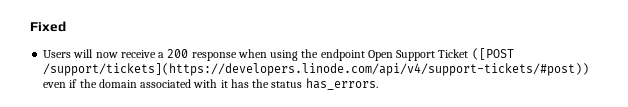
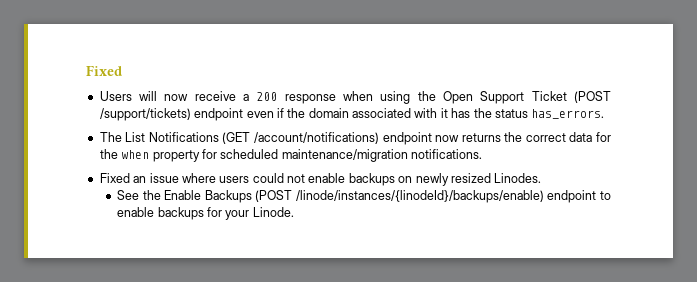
- Users will now receive a 200 response when using the endpoint Open Support Ticket ([POST /support/tickets](https://developers.linode.com/api/v4/support-tickets/#post)) even if the domain associated with it has the status has_errors.
+ Users will now receive a 200 response when using the Open Support Ticket (POST /support/tickets) endpoint even if the domain associated with it has the status has_errors.
+ The List Notifications (GET /account/notifications) endpoint now returns the correct data for the when property for scheduled maintenance/migration notifications.
+ Fixed an issue where users could not enable backups on newly resized Linodes.
+ See the Enable Backups (POST /linode/instances/{linodeId}/backups/enable) endpoint to enable backups for your Linode.

